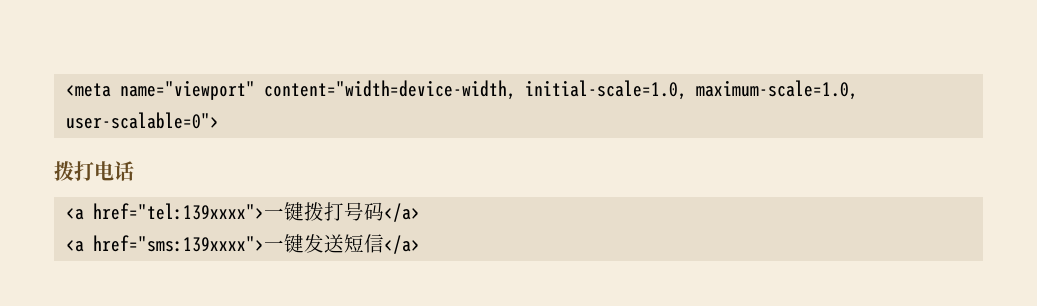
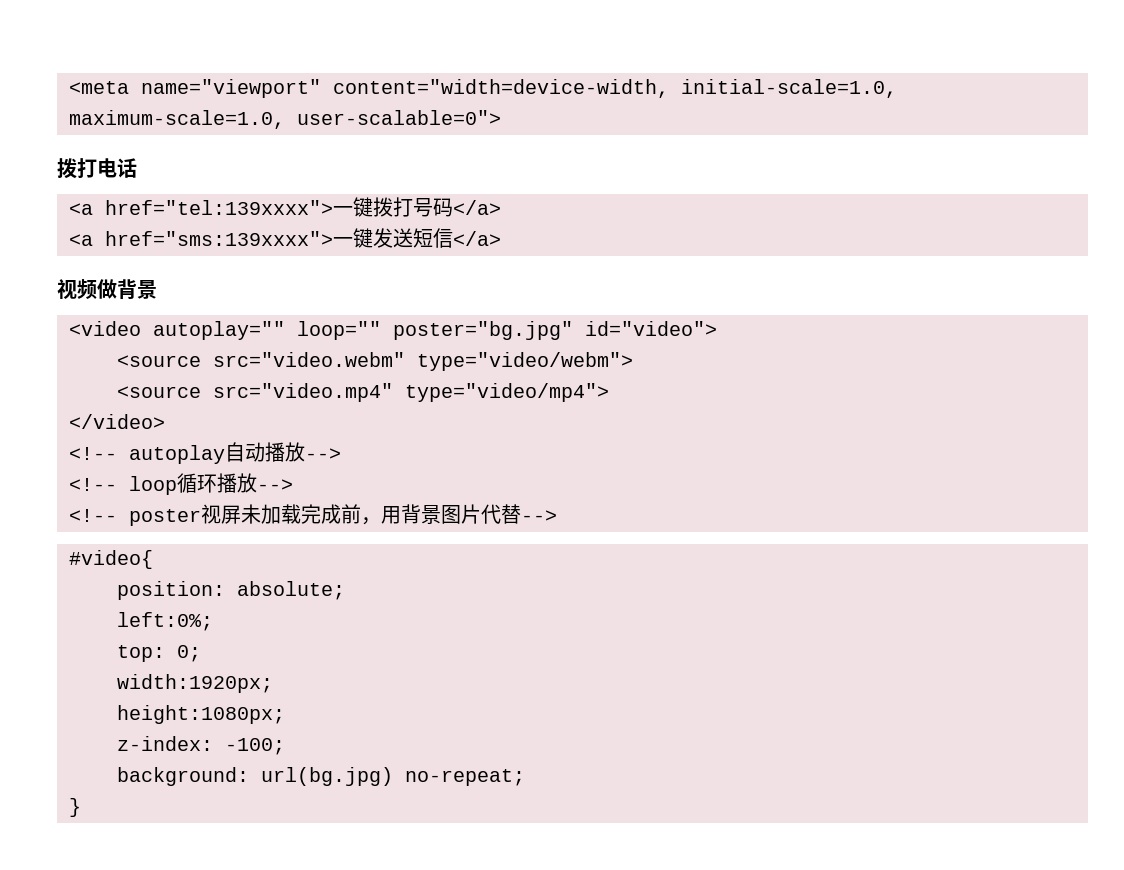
+ 视频做背景
+ <video autoplay="" loop="" poster="bg.jpg" id="video">
+ <source src="video.webm" type="video/webm">
+ <source src="video.mp4" type="video/mp4">
+ </video>
+ <!-- autoplay自动播放-->
+ <!-- loop循环播放-->
+ <!-- poster视屏未加载完成前，用背景图片代替-->
+ #video{
+ position: absolute;
+ left:0%;
+ top: 0;
+ width:1920px;
+ height:1080px;
+ z-index: -100;
+ background: url(bg.jpg) no-repeat;
+ }

